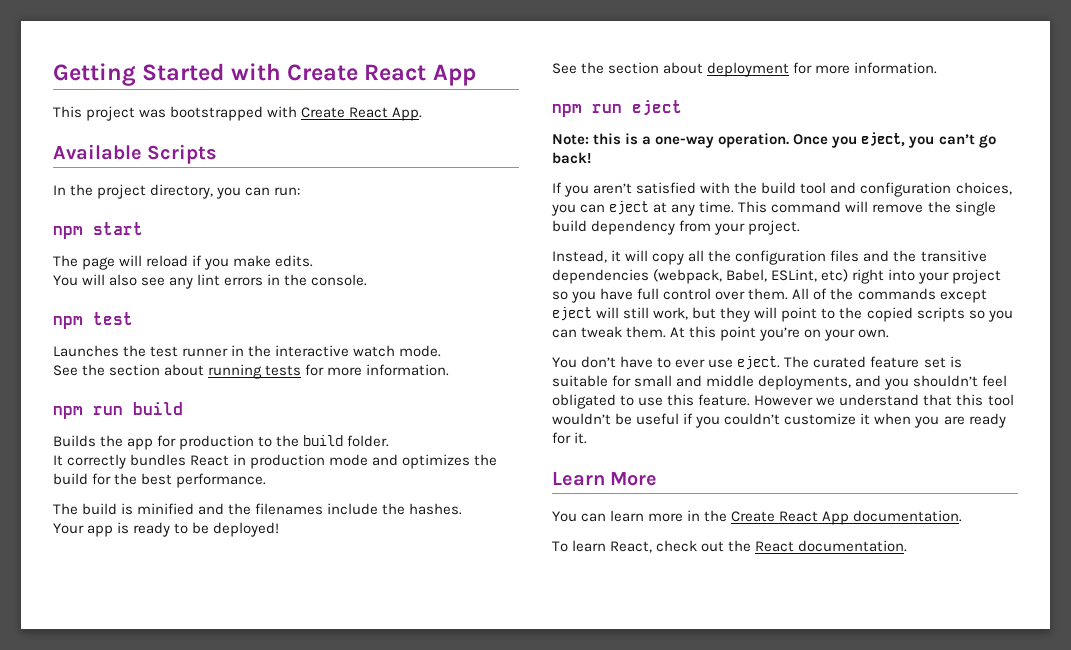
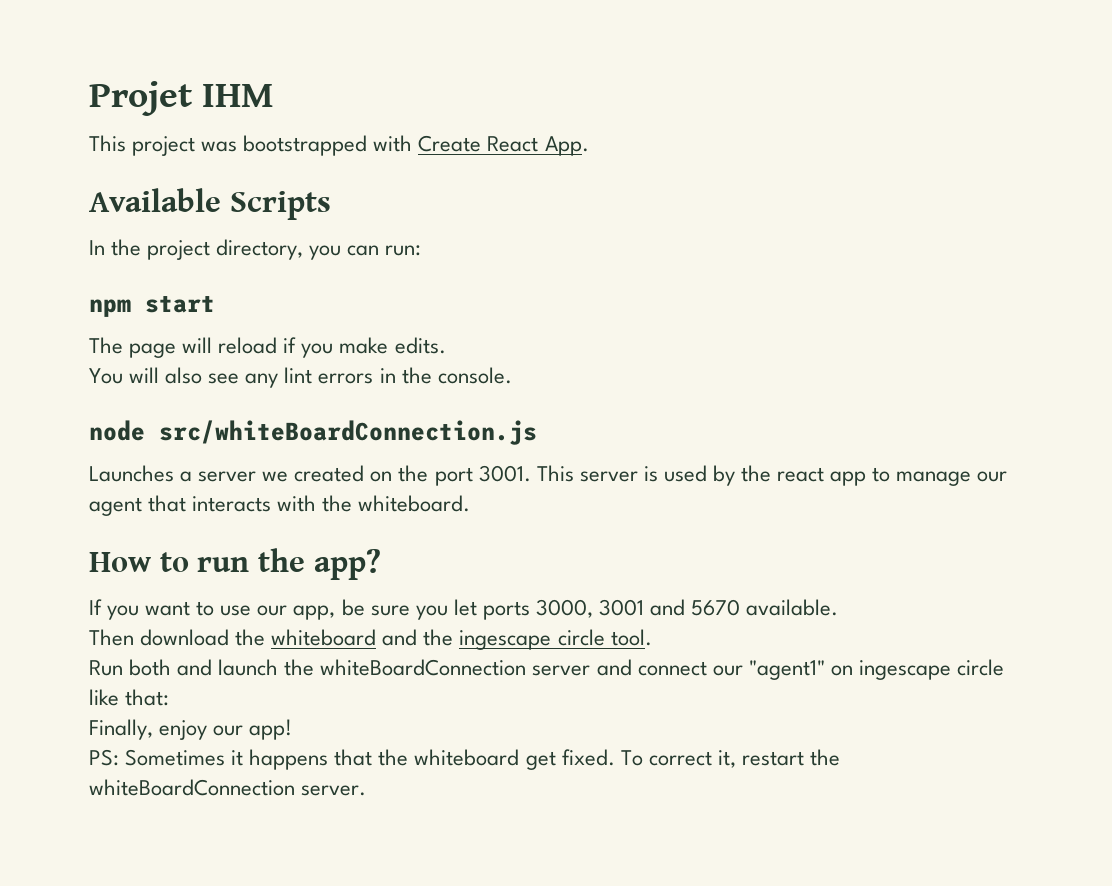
- Getting Started with Create React App
+ Projet IHM
- npm test
+ node src/whiteBoardConnection.js
- Launches the test runner in the interactive watch mode.
- See the section about running tests for more information.
- npm run build
- Builds the app for production to the build folder.
- It correctly bundles React in production mode and optimizes the build for the best performance.
- The build is minified and the filenames include the hashes.
- Your app is ready to be deployed!
- See the section about deployment for more information.
- npm run eject
- Note: this is a one-way operation. Once you eject, you can’t go back!
- If you aren’t satisfied with the build tool and configuration choices, you can eject at any time. This command will remove the single build dependency from your project.
- Instead, it will copy all the configuration files and the transitive dependencies (webpack, Babel, ESLint, etc) right into your project so you have full control over them. All of the commands except eject will still work, but they will point to the copied scripts so you can tweak them. At this point you’re on your own.
- You don’t have to ever use eject. The curated feature set is suitable for small and middle deployments, and you shouldn’t feel obligated to use this feature. However we understand that this tool wouldn’t be useful if you couldn’t customize it when you are ready for it.
- Learn More
- You can learn more in the Create React App documentation.
- To learn React, check out the React documentation.
+ Launches a server we created on the port 3001. This server is used by the react app to manage our agent that interacts with the whiteboard.
+ How to run the app?
+ If you want to use our app, be sure you let ports 3000, 3001 and 5670 available.
+ Then download the whiteboard and the ingescape circle tool.
+ Run both and launch the whiteBoardConnection server and connect our "agent1" on ingescape circle like that:
+ Finally, enjoy our app!
+ PS: Sometimes it happens that the whiteboard get fixed. To correct it, restart the whiteBoardConnection server.

